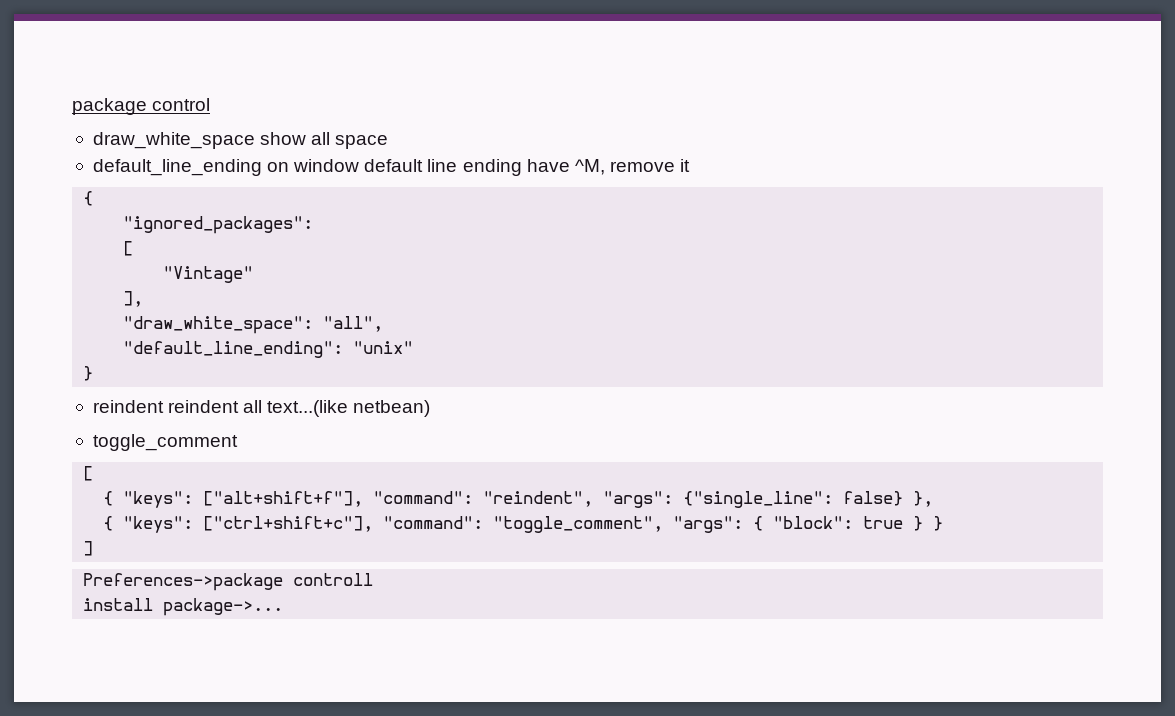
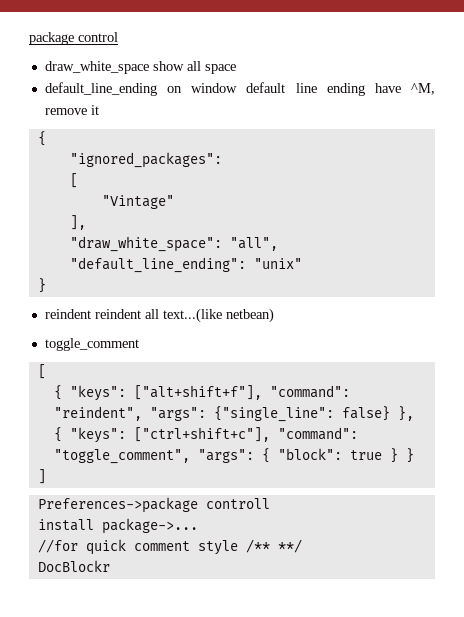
+ //for quick comment style /** **/
+ DocBlockr

